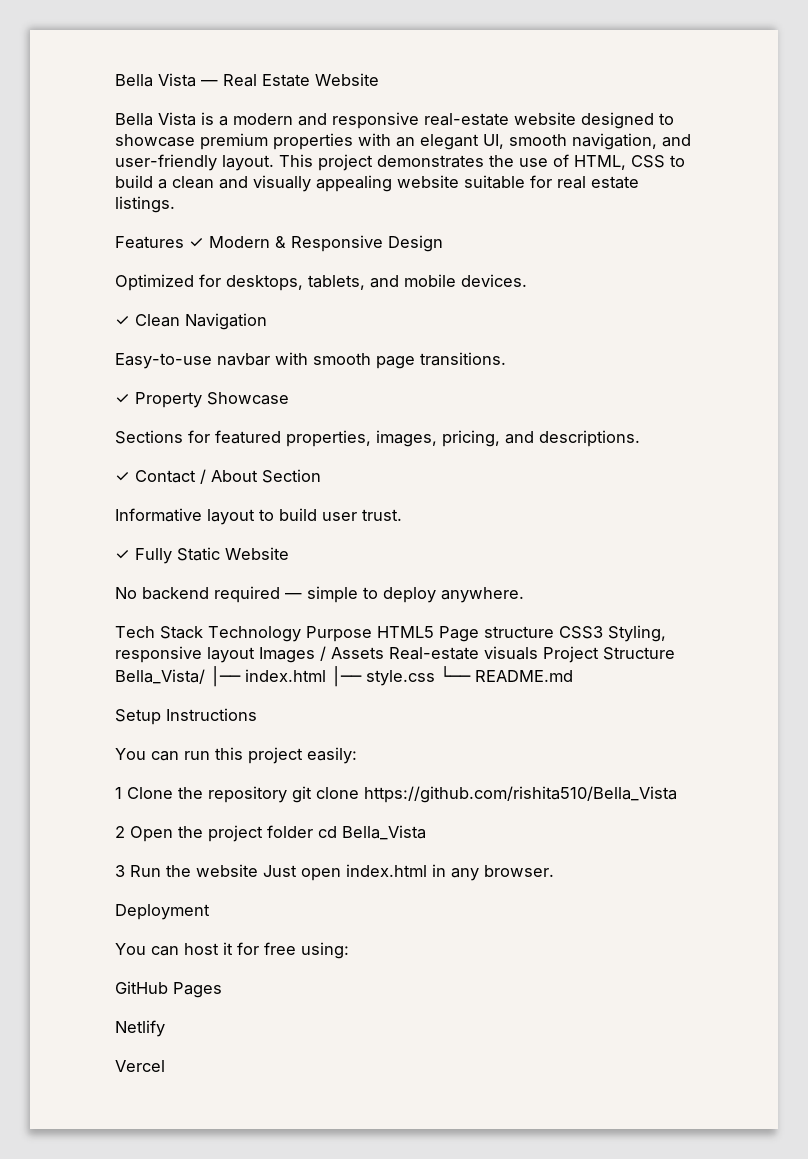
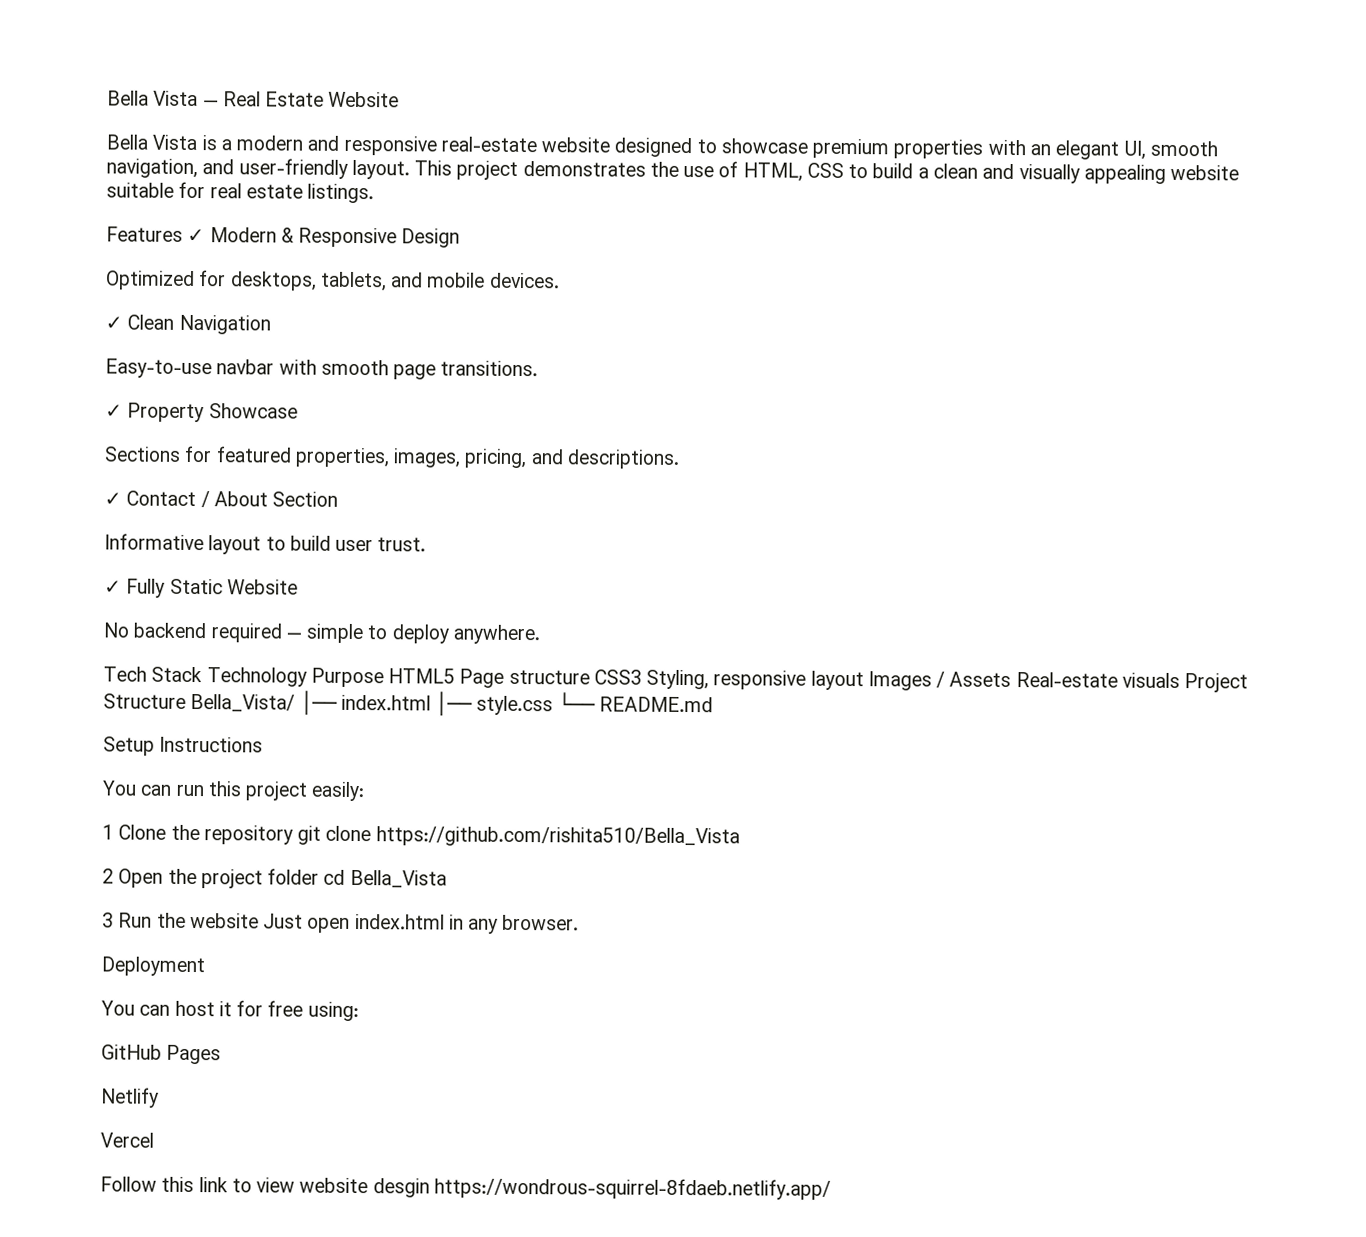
+ Follow this link to view website desgin https://wondrous-squirrel-8fdaeb.netlify.app/

